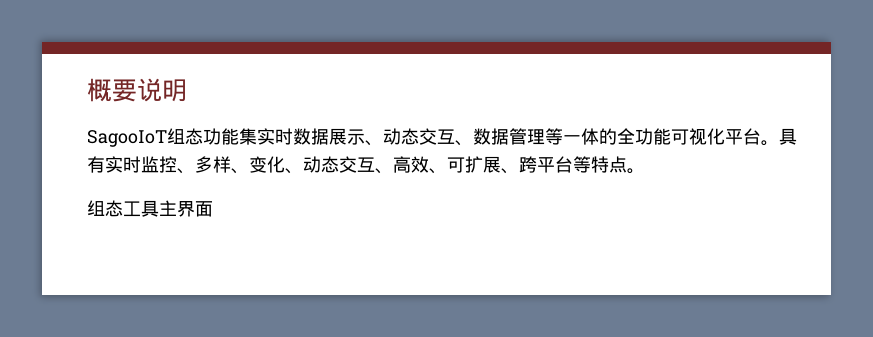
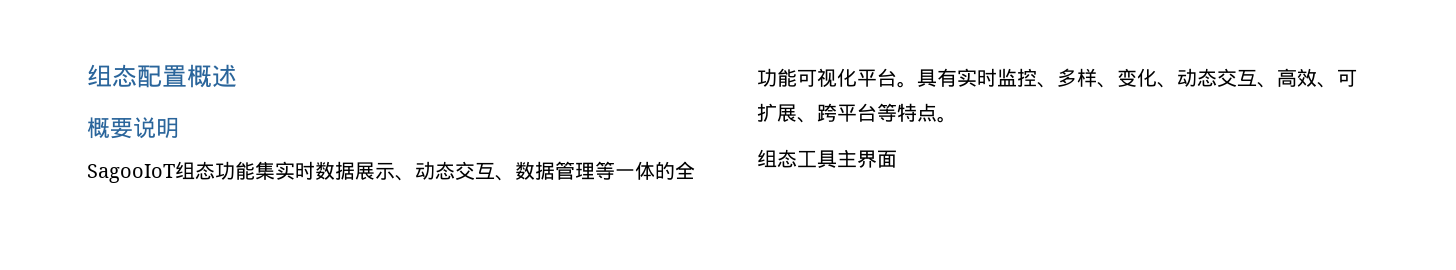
+ 组态配置概述

